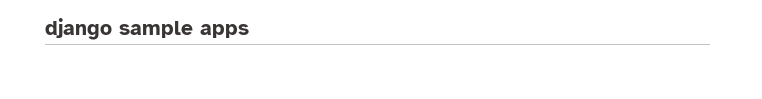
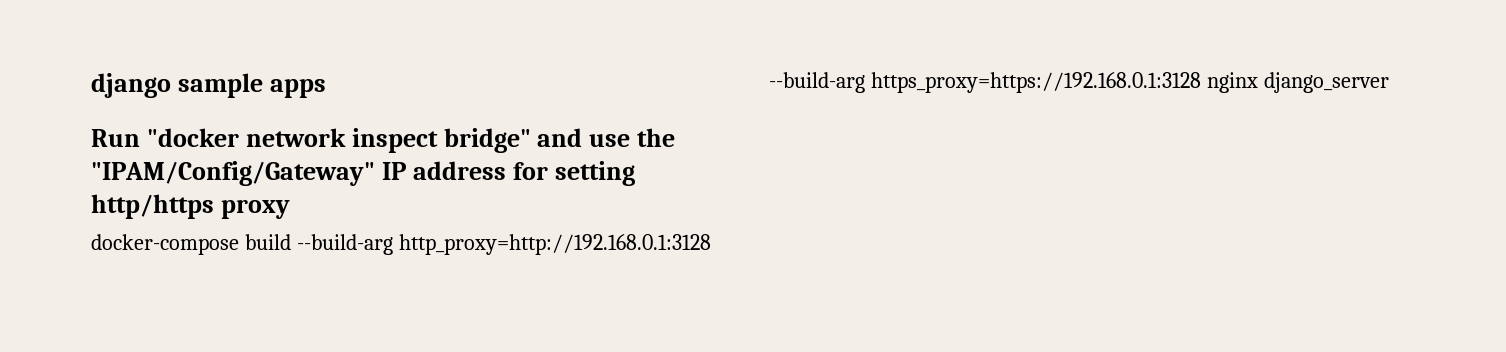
+ Run "docker network inspect bridge" and use the "IPAM/Config/Gateway" IP address for setting http/https proxy
+ docker-compose build --build-arg http_proxy=http://192.168.0.1:3128 --build-arg https_proxy=https://192.168.0.1:3128 nginx django_server

